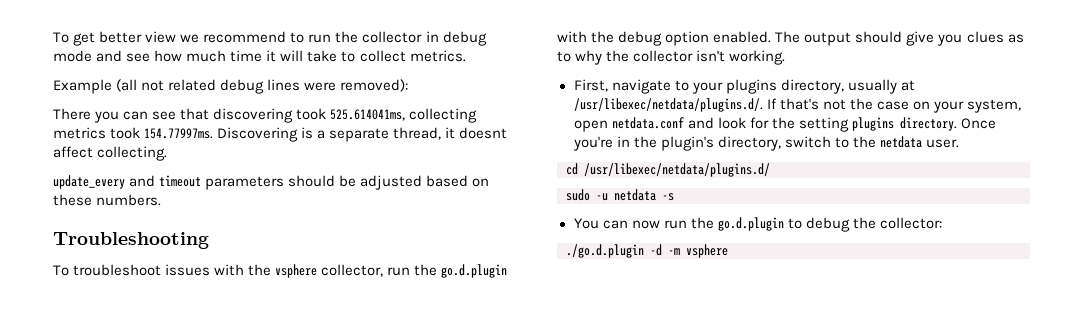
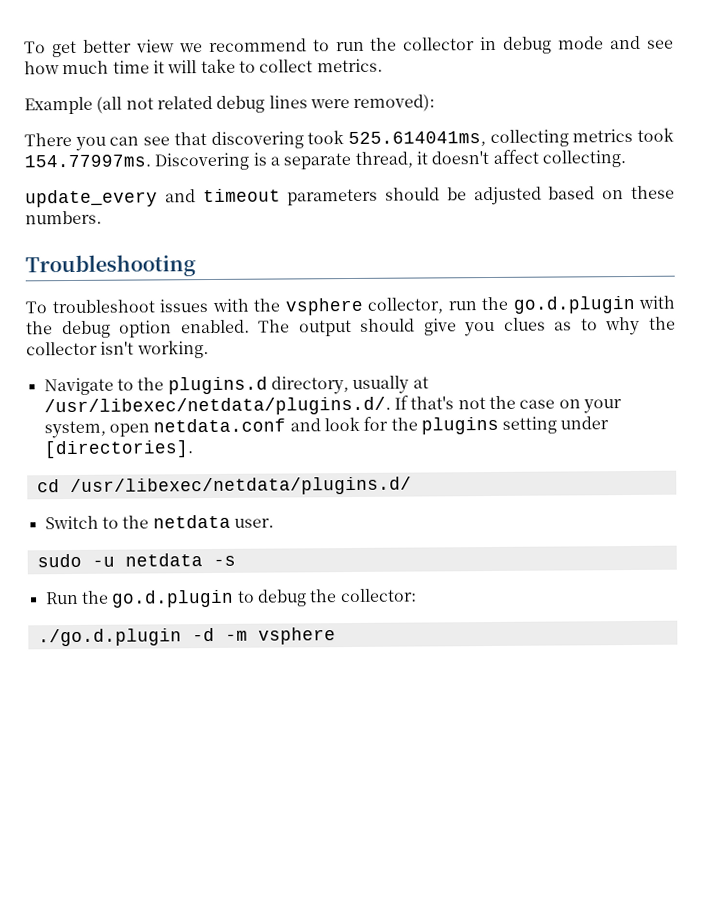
- There you can see that discovering took 525.614041ms, collecting metrics took 154.77997ms. Discovering is a separate thread, it doesnt affect collecting.
+ There you can see that discovering took 525.614041ms, collecting metrics took 154.77997ms. Discovering is a separate thread, it doesn't affect collecting.
- First, navigate to your plugins directory, usually at /usr/libexec/netdata/plugins.d/. If that's not the case on your system, open netdata.conf and look for the setting plugins directory. Once you're in the plugin's directory, switch to the netdata user.
+ Navigate to the plugins.d directory, usually at /usr/libexec/netdata/plugins.d/. If that's not the case on your system, open netdata.conf and look for the plugins setting under [directories].
+ cd /usr/libexec/netdata/plugins.d/
+ Switch to the netdata user.
- cd /usr/libexec/netdata/plugins.d/
- You can now run the go.d.plugin to debug the collector:
+ Run the go.d.plugin to debug the collector:

